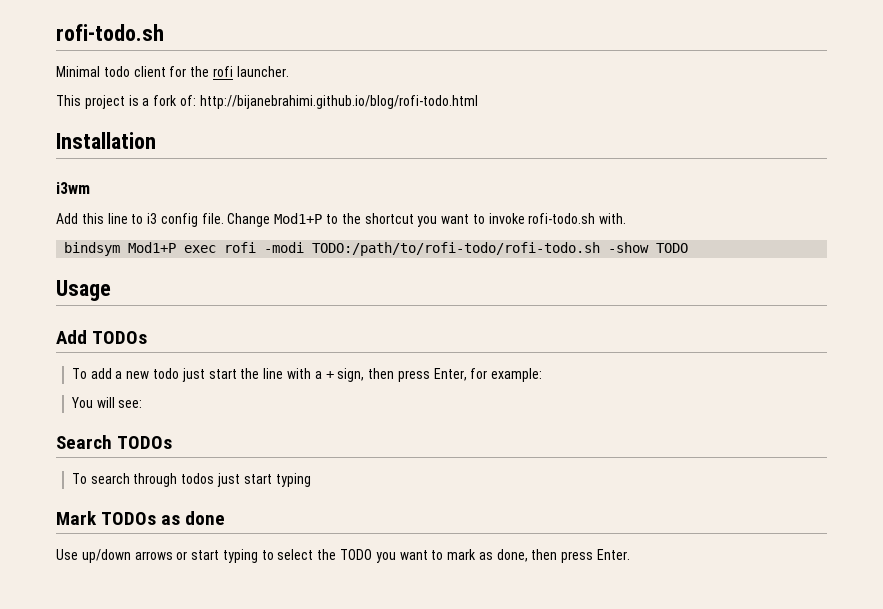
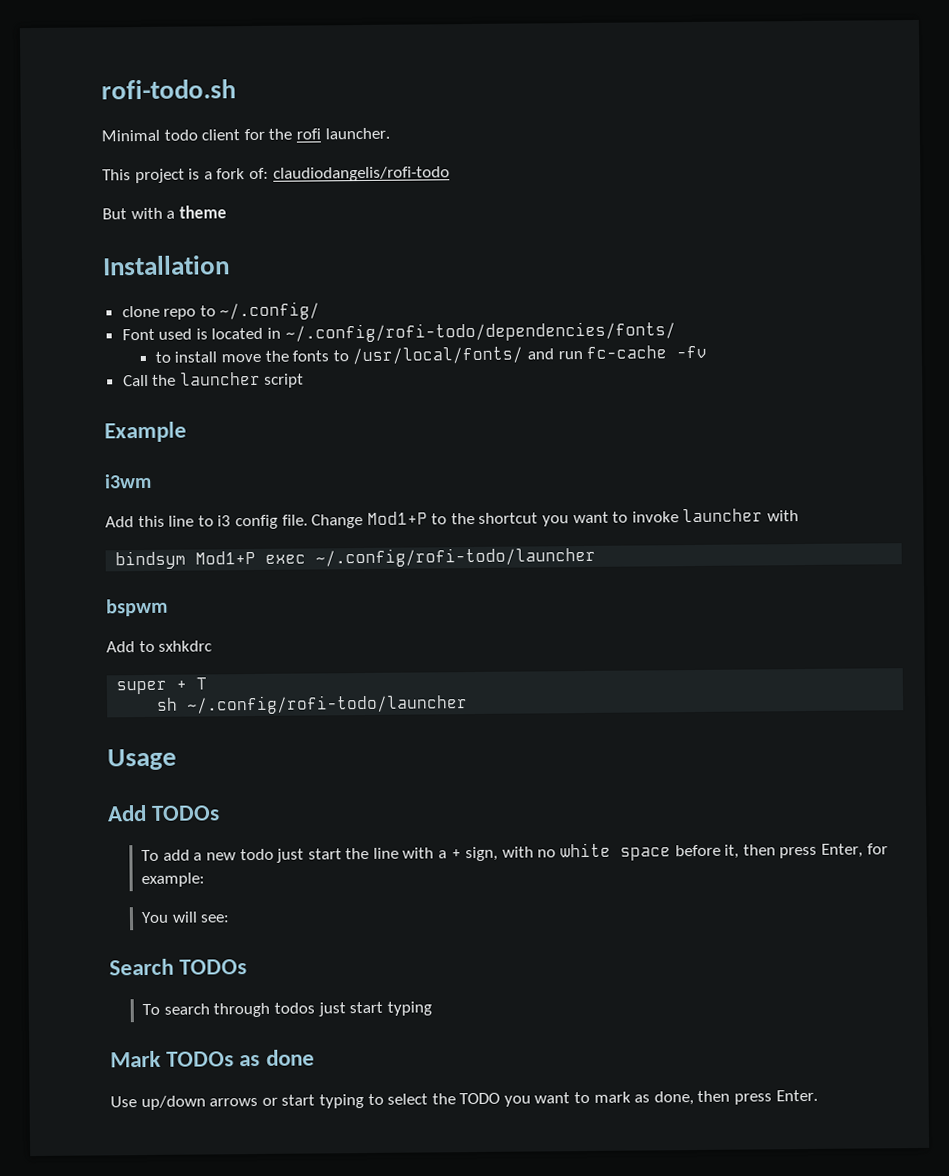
- This project is a fork of: http://bijanebrahimi.github.io/blog/rofi-todo.html
+ This project is a fork of: claudiodangelis/rofi-todo
+ But with a theme
  Installation
+ clone repo to ~/.config/
+ Font used is located in ~/.config/rofi-todo/dependencies/fonts/
+ to install move the fonts to /usr/local/fonts/ and run fc-cache -fv
+ Call the launcher script
+ Example
- Change Mod1+P to the shortcut you want to invoke rofi-todo.sh with.
+ Change Mod1+P to the shortcut you want to invoke launcher with
- bindsym Mod1+P exec rofi -modi TODO:/path/to/rofi-todo/rofi-todo.sh -show TODO
+ bindsym Mod1+P exec ~/.config/rofi-todo/launcher
+ bspwm
+ Add to sxhkdrc
+ super + T
+ sh ~/.config/rofi-todo/launcher
- To add a new todo just start the line with a + sign, then press Enter, for example:
+ To add a new todo just start the line with a + sign, with no white space before it, then press Enter, for example:

